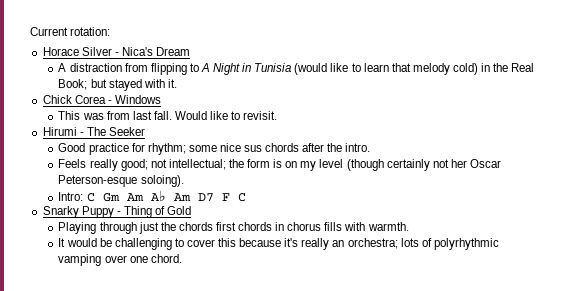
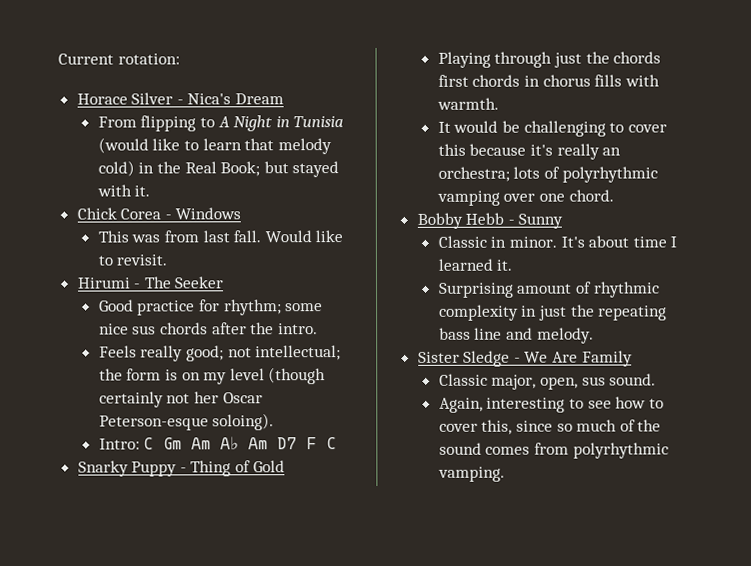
- A distraction from flipping to A Night in Tunisia (would like to learn that melody cold) in the Real Book; but stayed with it.
+ From flipping to A Night in Tunisia (would like to learn that melody cold) in the Real Book; but stayed with it.
+ Bobby Hebb - Sunny
+ Classic in minor. It's about time I learned it.
+ Surprising amount of rhythmic complexity in just the repeating bass line and melody.
+ Sister Sledge - We Are Family
+ Classic major, open, sus sound.
+ Again, interesting to see how to cover this, since so much of the sound comes from polyrhythmic vamping.

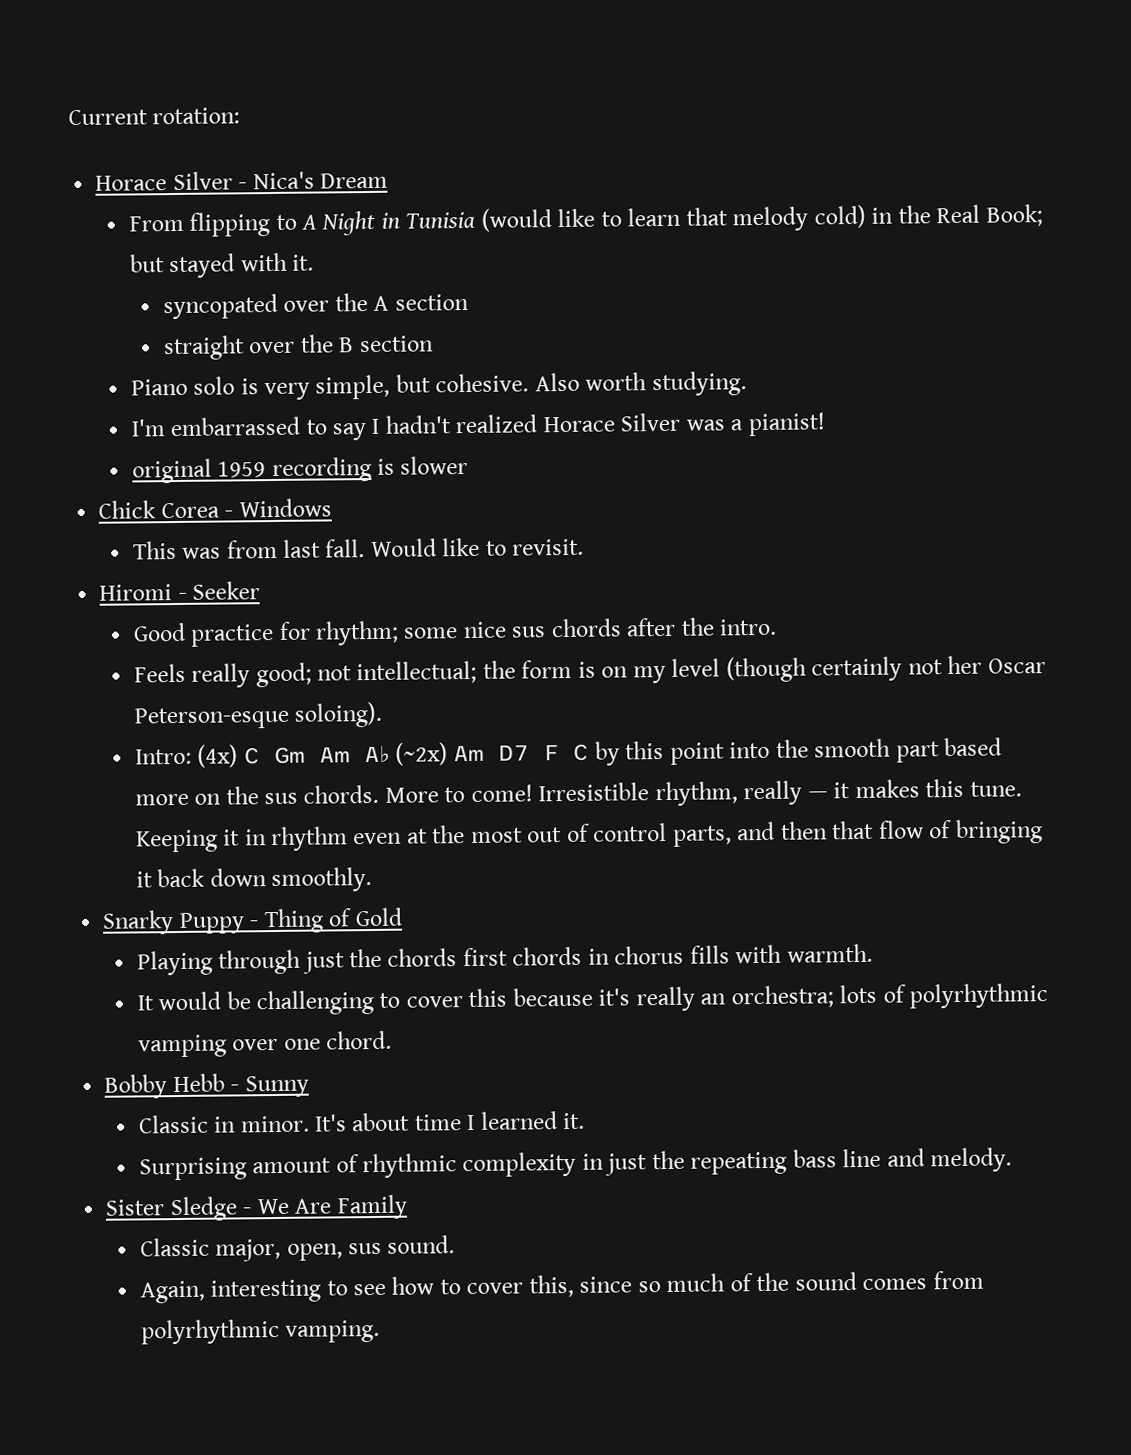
+ syncopated over the A section
+ straight over the B section
+ Piano solo is very simple, but cohesive. Also worth studying.
+ I'm embarrassed to say I hadn't realized Horace Silver was a pianist!
+ original 1959 recording is slower
- Hirumi - The Seeker
+ Hiromi - Seeker
- Intro: C Gm Am A♭ Am D7 F C
+ Intro: (4x) C Gm Am A♭ (~2x) Am D7 F C by this point into the smooth part based more on the sus chords. More to come! Irresistible rhythm, really — it makes this tune. Keeping it in rhythm even at the most out of control parts, and then that flow of bringing it back down smoothly.

